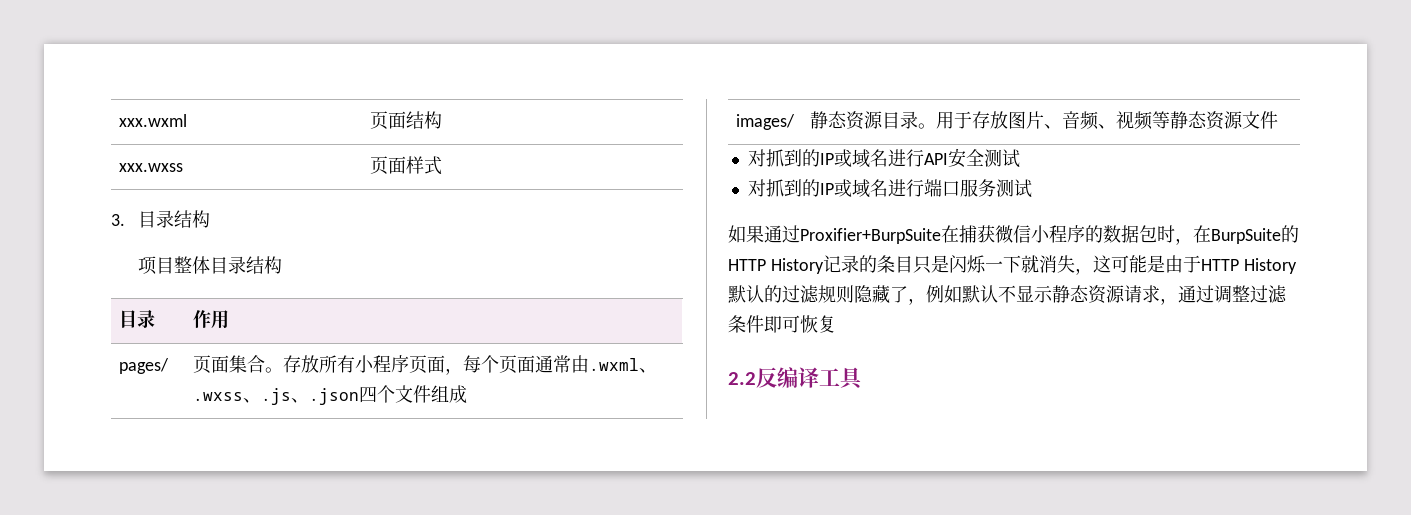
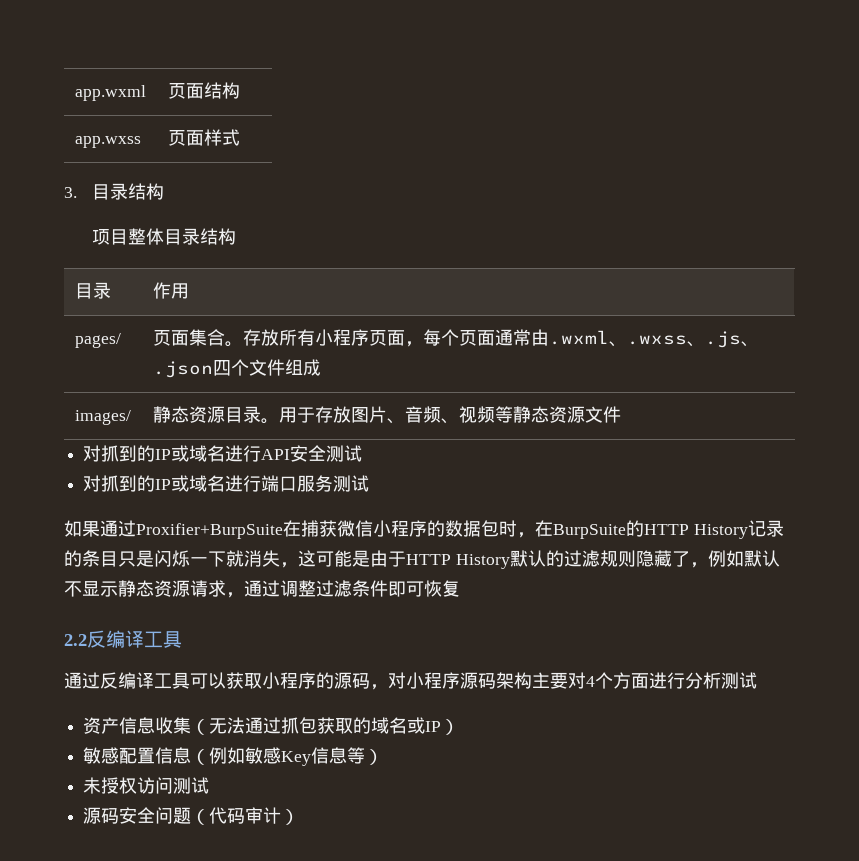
- xxx.wxml | 页面结构
+ app.wxml | 页面结构
- xxx.wxss | 页面样式
+ app.wxss | 页面样式
+ 通过反编译工具可以获取小程序的源码，对小程序源码架构主要对4个方面进行分析测试
+ 资产信息收集（无法通过抓包获取的域名或IP）
+ 敏感配置信息（例如敏感Key信息等）
+ 未授权访问测试
+ 源码安全问题（代码审计）

